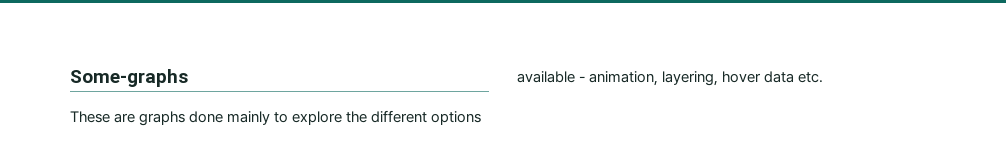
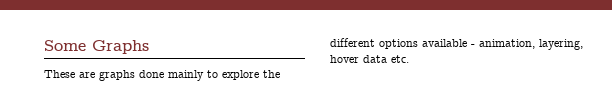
- Some-graphs
+ Some Graphs

